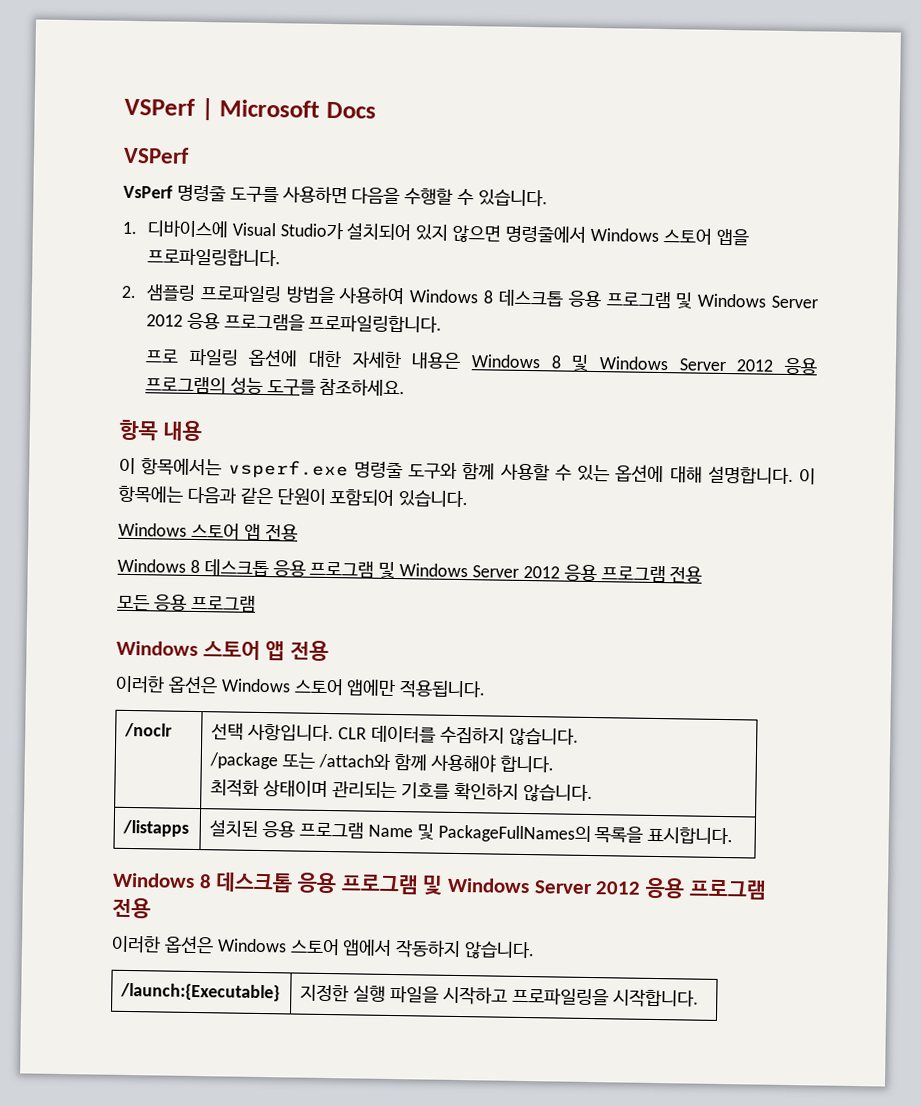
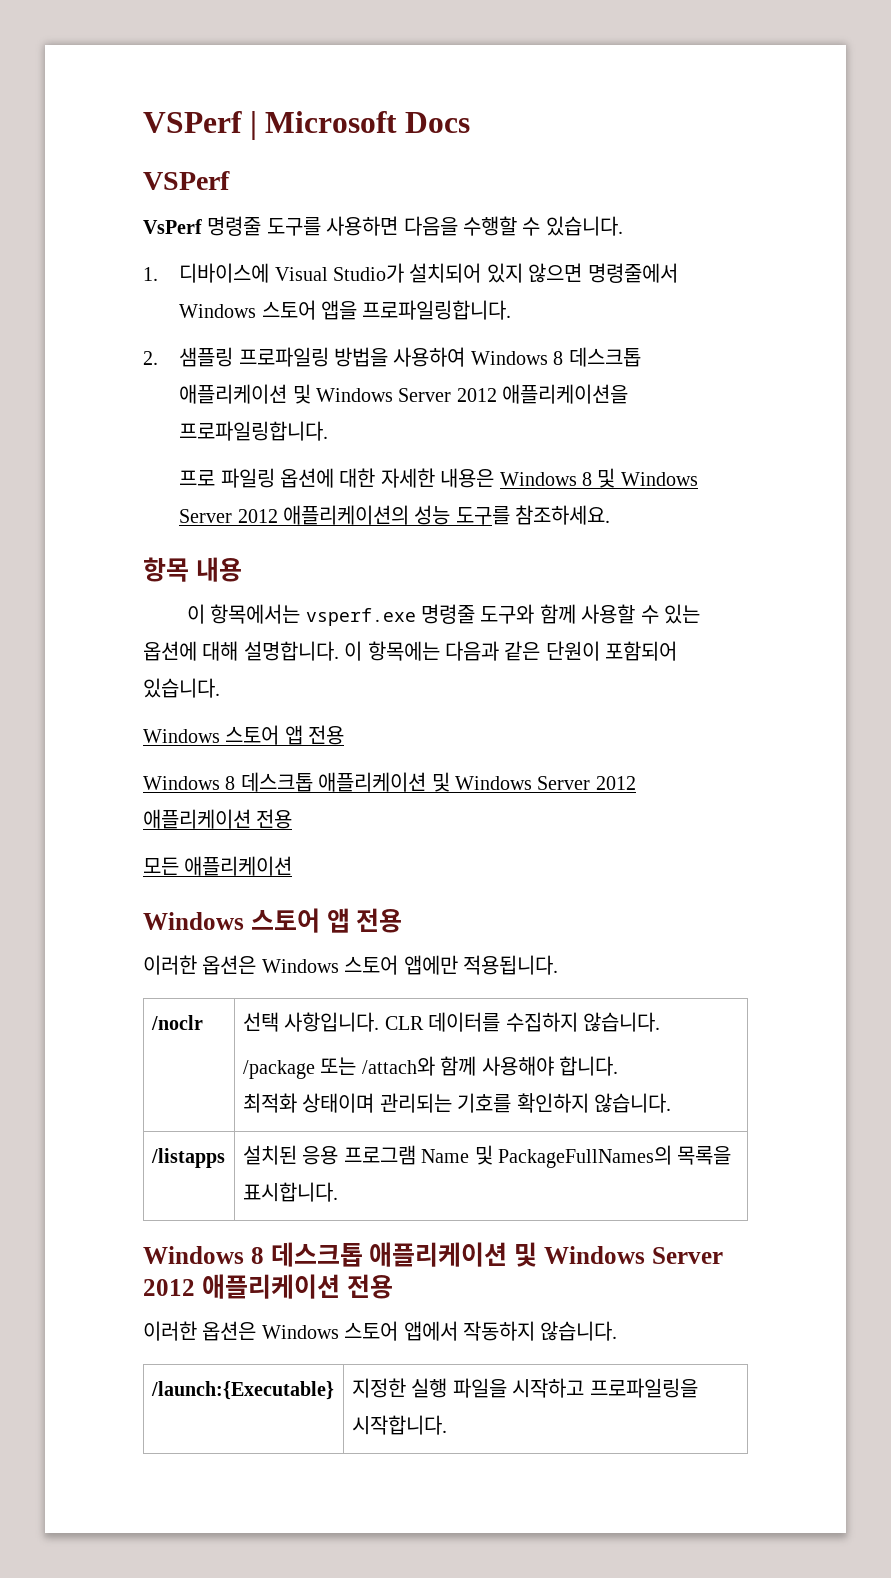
- 2. 샘플링 프로파일링 방법을 사용하여 Windows 8 데스크톱 응용 프로그램 및 Windows Server 2012 응용 프로그램을 프로파일링합니다.
+ 2. 샘플링 프로파일링 방법을 사용하여 Windows 8 데스크톱 애플리케이션 및 Windows Server 2012 애플리케이션을 프로파일링합니다.
- 프로 파일링 옵션에 대한 자세한 내용은 Windows 8 및 Windows Server 2012 응용 프로그램의 성능 도구를 참조하세요.
+ 프로 파일링 옵션에 대한 자세한 내용은 Windows 8 및 Windows Server 2012 애플리케이션의 성능 도구를 참조하세요.
  이 항목에는 다음과 같은 단원이 포함되어 있습니다.
  Windows 스토어 앱 전용
- Windows 8 데스크톱 응용 프로그램 및 Windows Server 2012 응용 프로그램 전용
+ Windows 8 데스크톱 애플리케이션 및 Windows Server 2012 애플리케이션 전용
- 모든 응용 프로그램
+ 모든 애플리케이션
  /listapps | 설치된 응용 프로그램 Name 및 PackageFullNames의 목록을 표시합니다.
- Windows 8 데스크톱 응용 프로그램 및 Windows Server 2012 응용 프로그램 전용
+ Windows 8 데스크톱 애플리케이션 및 Windows Server 2012 애플리케이션 전용

